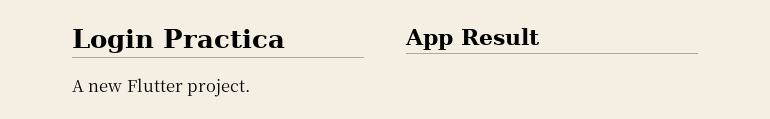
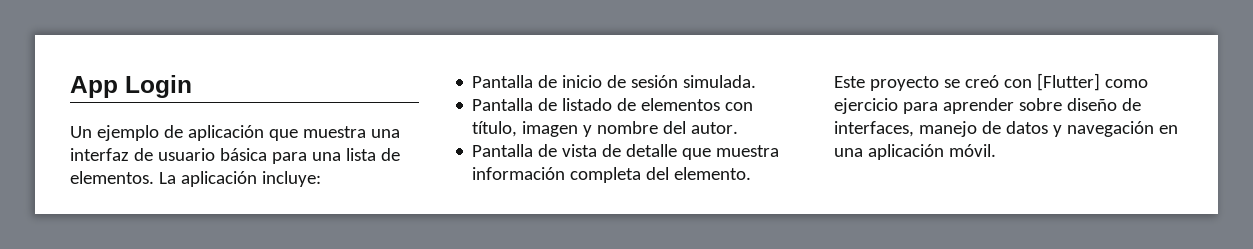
- Login Practica
- A new Flutter project.
- App Result
+ App Login
+ Un ejemplo de aplicación que muestra una interfaz de usuario básica para una lista de elementos. La aplicación incluye:
+ Pantalla de inicio de sesión simulada.
+ Pantalla de listado de elementos con título, imagen y nombre del autor.
+ Pantalla de vista de detalle que muestra información completa del elemento.
+ Este proyecto se creó con [Flutter] como ejercicio para aprender sobre diseño de interfaces, manejo de datos y navegación en una aplicación móvil.

